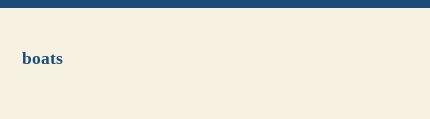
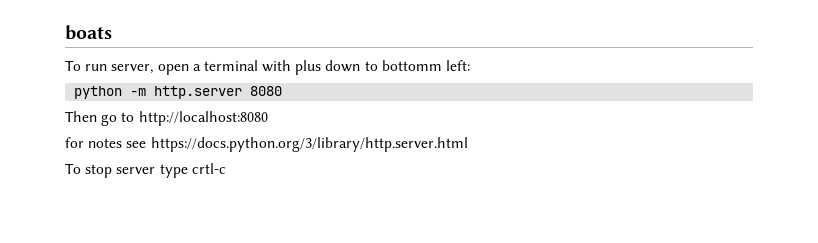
+ To run server, open a terminal with plus down to bottomm left:
+ python -m http.server 8080
+ Then go to http://localhost:8080
+ for notes see https://docs.python.org/3/library/http.server.html
+ To stop server type crtl-c

